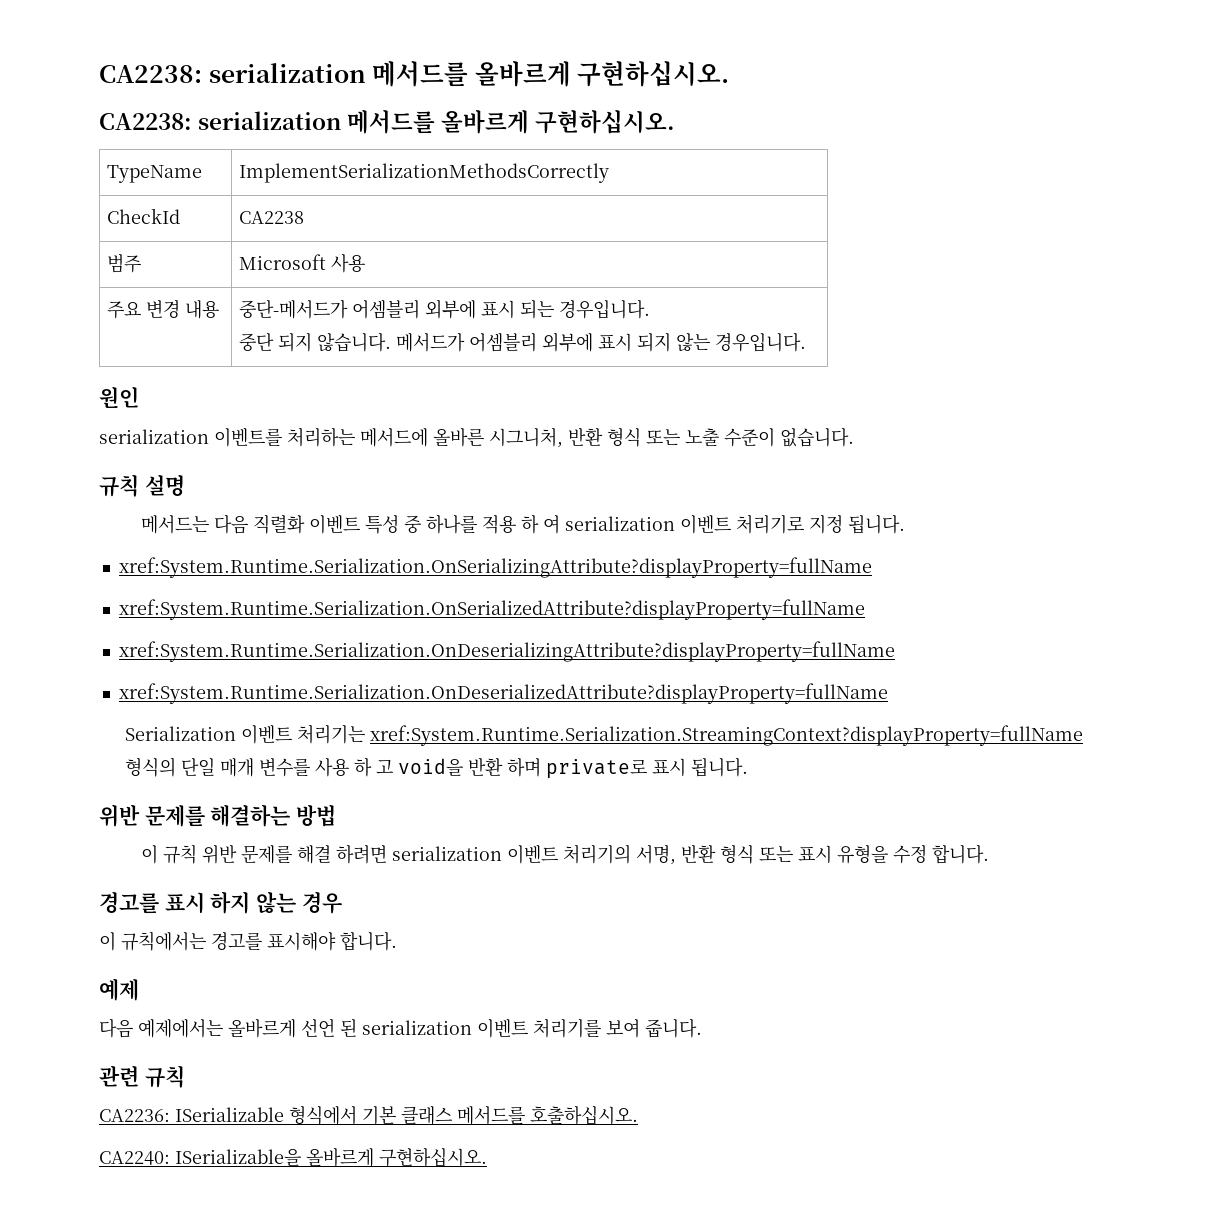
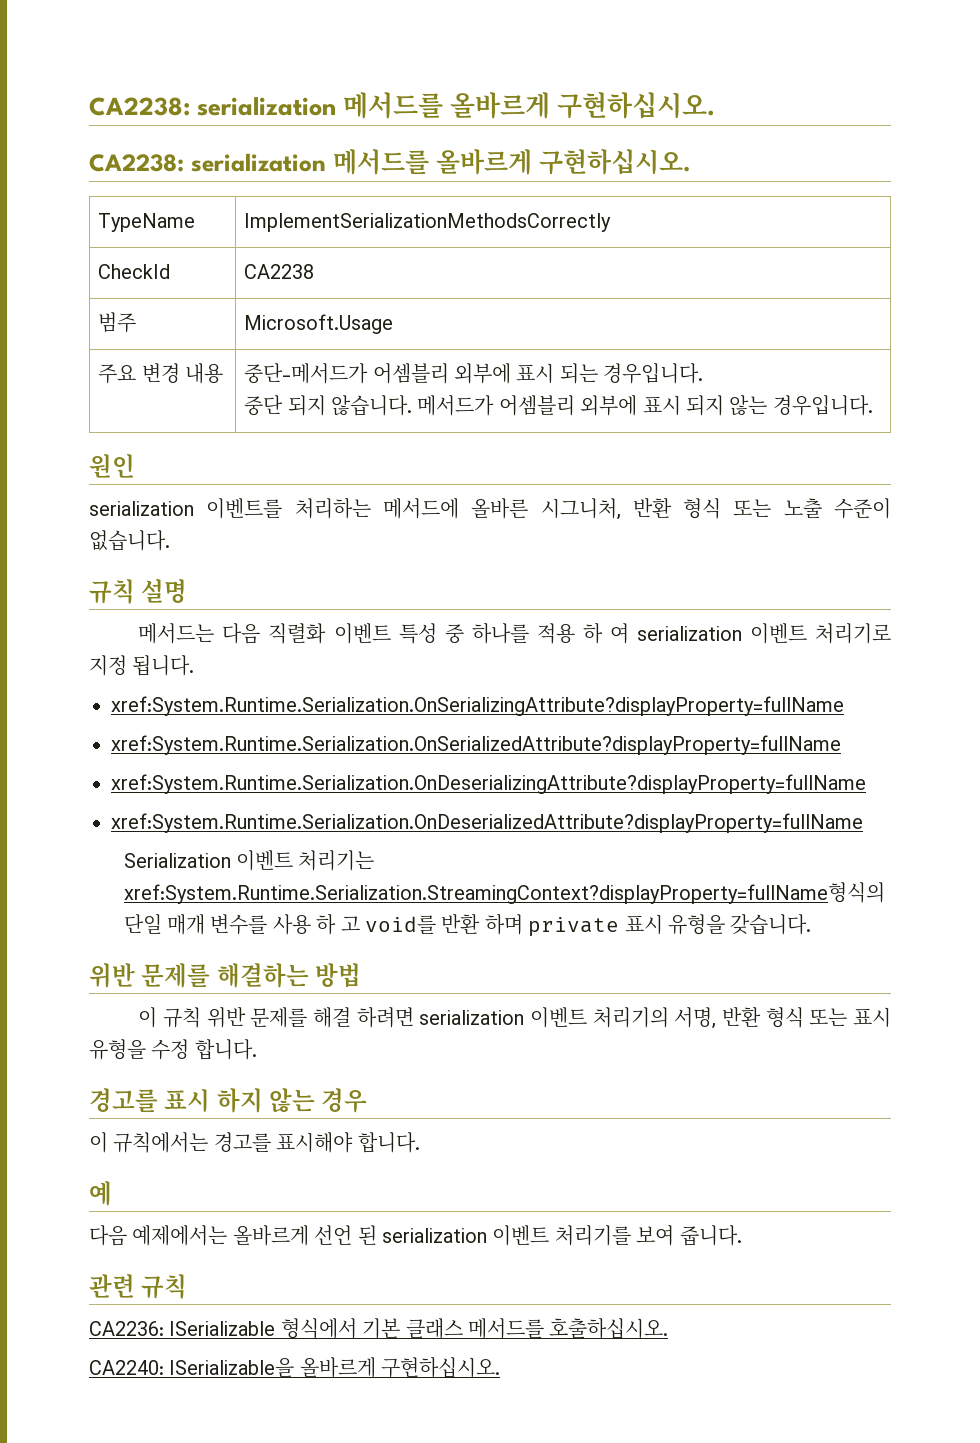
- 범주 | Microsoft 사용
+ 범주 | Microsoft.Usage
- Serialization 이벤트 처리기는 xref:System.Runtime.Serialization.StreamingContext?displayProperty=fullName 형식의 단일 매개 변수를 사용 하 고 void을 반환 하며 private로 표시 됩니다.
+ Serialization 이벤트 처리기는 xref:System.Runtime.Serialization.StreamingContext?displayProperty=fullName형식의 단일 매개 변수를 사용 하 고 void를 반환 하며 private 표시 유형을 갖습니다.
- 예제
+ 예

